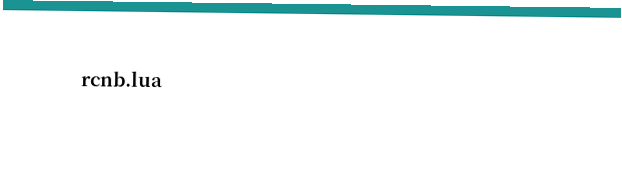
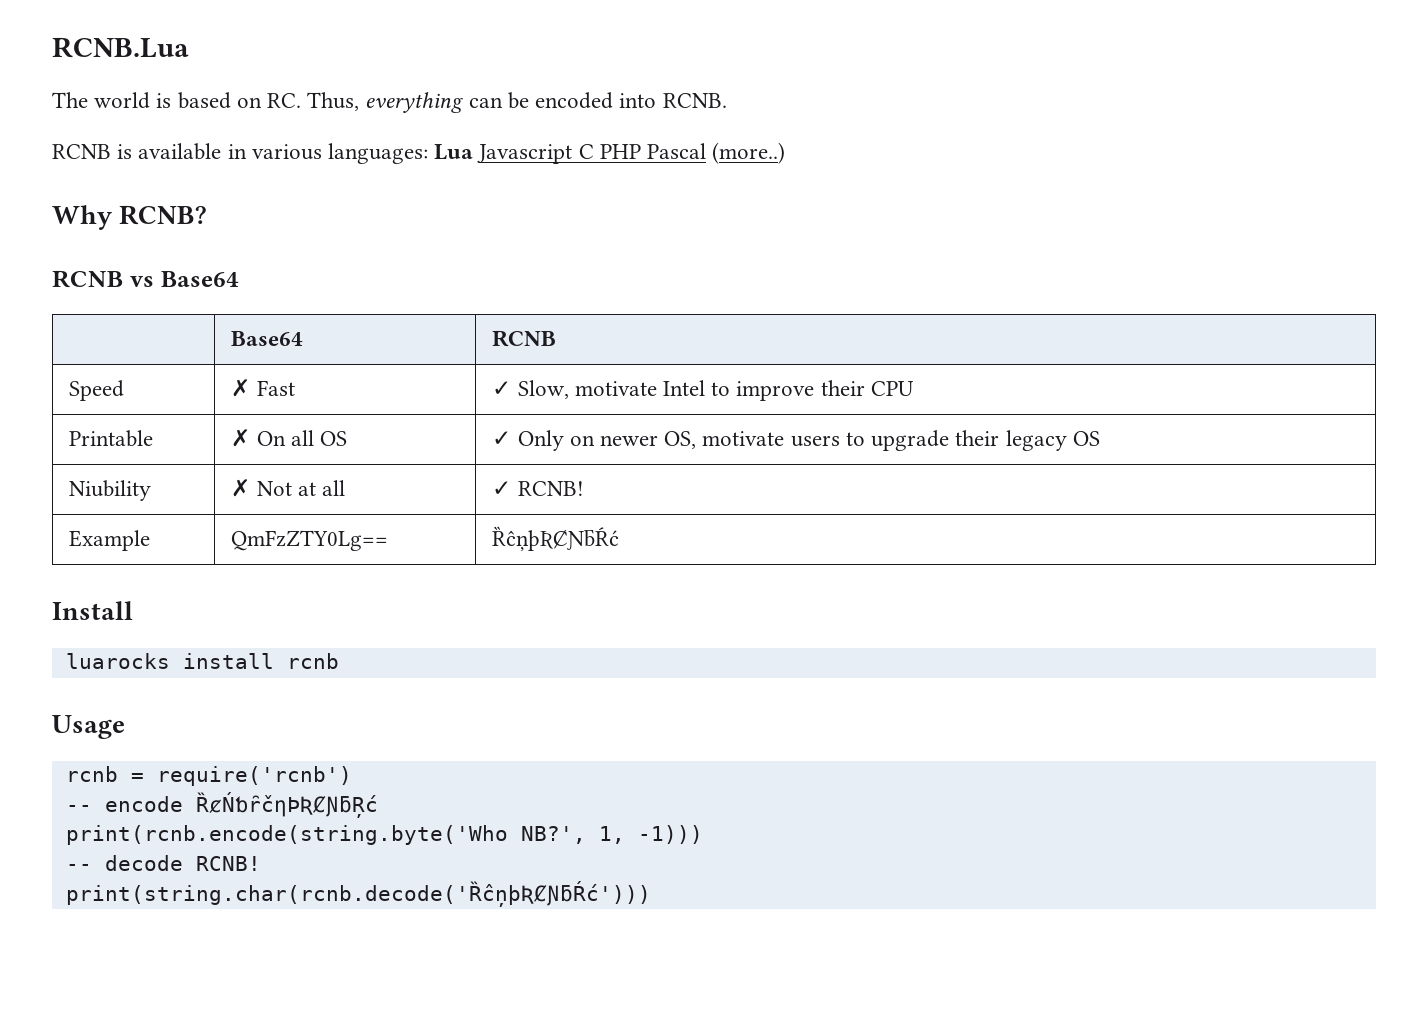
- rcnb.lua
+ RCNB.Lua
+ The world is based on RC. Thus, everything can be encoded into RCNB.
+ RCNB is available in various languages: Lua Javascript C PHP Pascal (more..)
+ Why RCNB?
+ RCNB vs Base64
+ | Base64 | RCNB
+ Speed | ✗ Fast | ✓ Slow, motivate Intel to improve their CPU
+ Printable | ✗ On all OS | ✓ Only on newer OS, motivate users to upgrade their legacy OS
+ Niubility | ✗ Not at all | ✓ RCNB!
+ Example | QmFzZTY0Lg== | ȐĉņþƦȻƝƃŔć
+ Install
+ luarocks install rcnb
+ Usage
+ rcnb = require('rcnb')
+ -- encode ȐȼŃƅȓčƞÞƦȻƝƃŖć
+ print(rcnb.encode(string.byte('Who NB?', 1, -1)))
+ -- decode RCNB!
+ print(string.char(rcnb.decode('ȐĉņþƦȻƝƃŔć')))

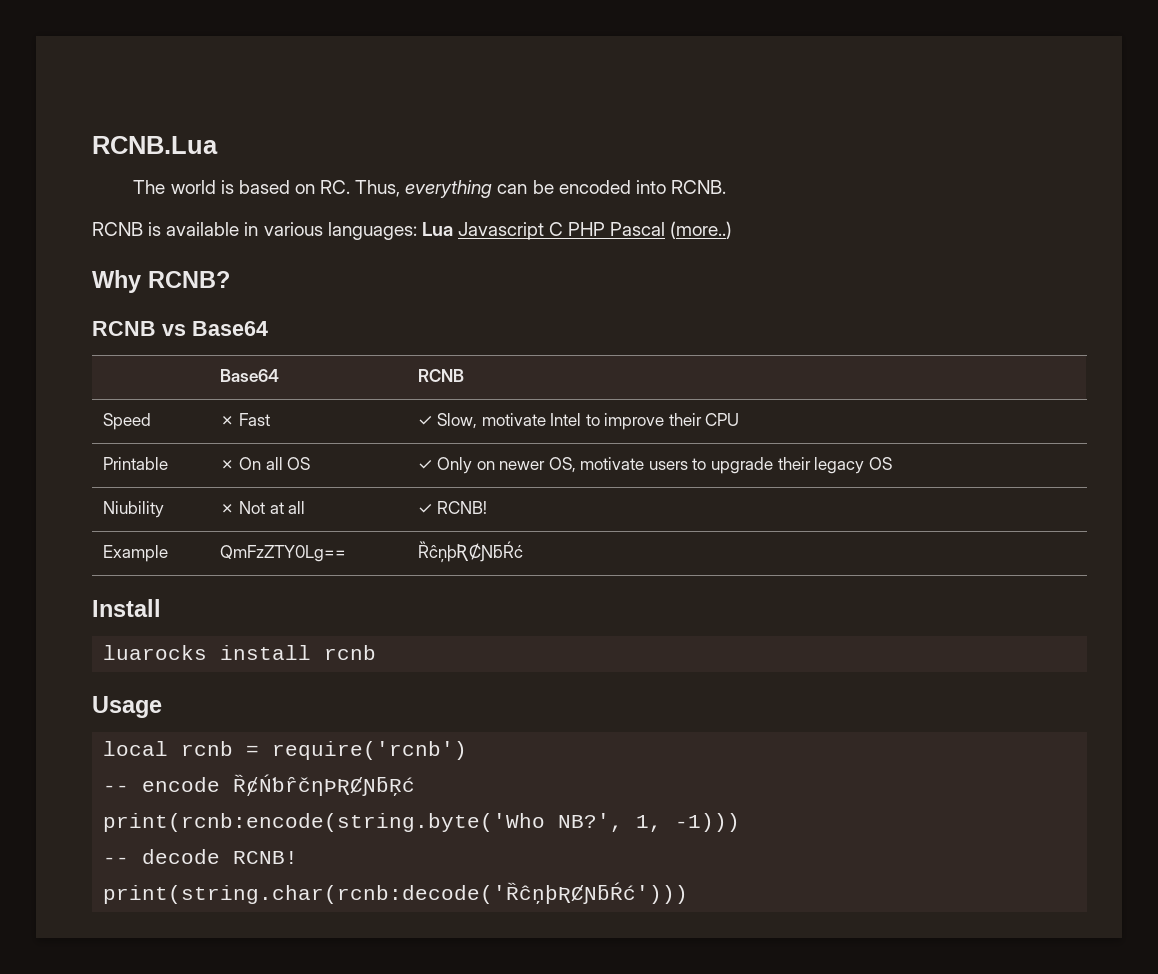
- rcnb = require('rcnb')
+ local rcnb = require('rcnb')
- print(rcnb.encode(string.byte('Who NB?', 1, -1)))
+ print(rcnb:encode(string.byte('Who NB?', 1, -1)))
- print(string.char(rcnb.decode('ȐĉņþƦȻƝƃŔć')))
+ print(string.char(rcnb:decode('ȐĉņþƦȻƝƃŔć')))

